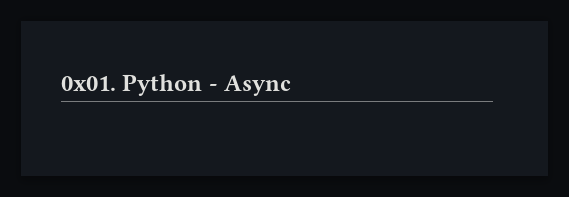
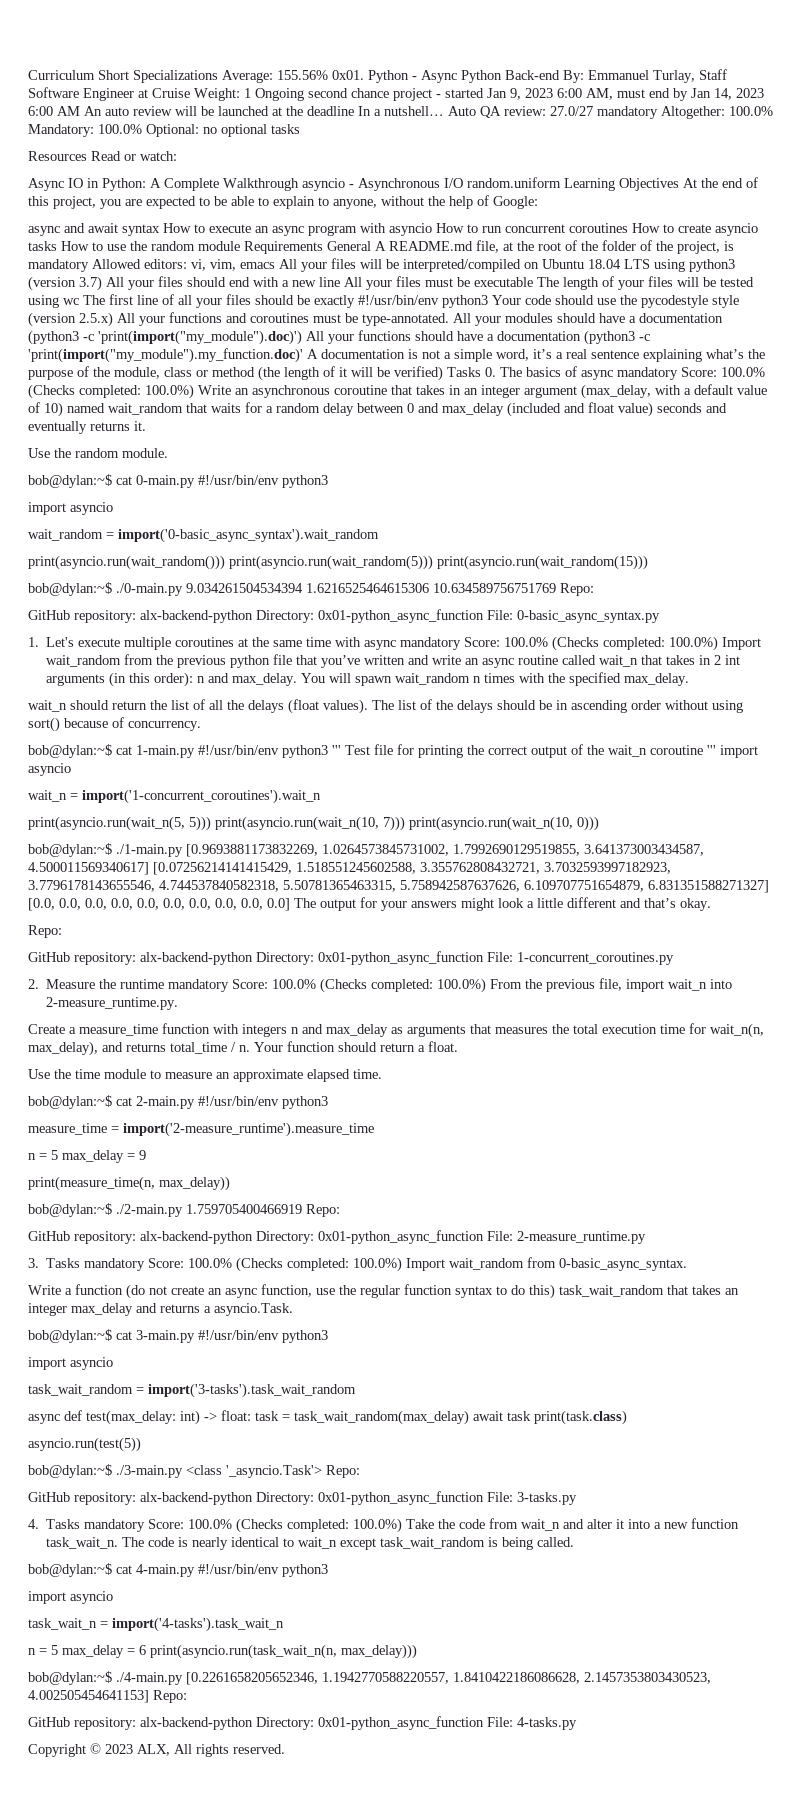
- 0x01. Python - Async
+ Curriculum Short Specializations Average: 155.56% 0x01. Python - Async Python Back-end By: Emmanuel Turlay, Staff Software Engineer at Cruise Weight: 1 Ongoing second chance project - started Jan 9, 2023 6:00 AM, must end by Jan 14, 2023 6:00 AM An auto review will be launched at the deadline In a nutshell… Auto QA review: 27.0/27 mandatory Altogether: 100.0% Mandatory: 100.0% Optional: no optional tasks
+ Resources Read or watch:
+ Async IO in Python: A Complete Walkthrough asyncio - Asynchronous I/O random.uniform Learning Objectives At the end of this project, you are expected to be able to explain to anyone, without the help of Google:
+ async and await syntax How to execute an async program with asyncio How to run concurrent coroutines How to create asyncio tasks How to use the random module Requirements General A README.md file, at the root of the folder of the project, is mandatory Allowed editors: vi, vim, emacs All your files will be interpreted/compiled on Ubuntu 18.04 LTS using python3 (version 3.7) All your files should end with a new line All your files must be executable The length of your files will be tested using wc The first line of all your files should be exactly #!/usr/bin/env python3 Your code should use the pycodestyle style (version 2.5.x) All your functions and coroutines must be type-annotated. All your modules should have a documentation (python3 -c 'print(import("my_module").doc)') All your functions should have a documentation (python3 -c 'print(import("my_module").my_function.doc)' A documentation is not a simple word, it’s a real sentence explaining what’s the purpose of the module, class or method (the length of it will be verified) Tasks 0. The basics of async mandatory Score: 100.0% (Checks completed: 100.0%) Write an asynchronous coroutine that takes in an integer argument (max_delay, with a default value of 10) named wait_random that waits for a random delay between 0 and max_delay (included and float value) seconds and eventually returns it.
+ Use the random module.
+ bob@dylan:~$ cat 0-main.py #!/usr/bin/env python3
+ import asyncio
+ wait_random = import('0-basic_async_syntax').wait_random
+ print(asyncio.run(wait_random())) print(asyncio.run(wait_random(5))) print(asyncio.run(wait_random(15)))
+ bob@dylan:~$ ./0-main.py 9.034261504534394 1.6216525464615306 10.634589756751769 Repo:
+ GitHub repository: alx-backend-python Directory: 0x01-python_async_function File: 0-basic_async_syntax.py
+ 1. Let's execute multiple coroutines at the same time with async mandatory Score: 100.0% (Checks completed: 100.0%) Import wait_random from the previous python file that you’ve written and write an async routine called wait_n that takes in 2 int arguments (in this order): n and max_delay. You will spawn wait_random n times with the specified max_delay.
+ wait_n should return the list of all the delays (float values). The list of the delays should be in ascending order without using sort() because of concurrency.
+ bob@dylan:~$ cat 1-main.py #!/usr/bin/env python3 ''' Test file for printing the correct output of the wait_n coroutine ''' import asyncio
+ wait_n = import('1-concurrent_coroutines').wait_n
+ print(asyncio.run(wait_n(5, 5))) print(asyncio.run(wait_n(10, 7))) print(asyncio.run(wait_n(10, 0)))
+ bob@dylan:~$ ./1-main.py [0.9693881173832269, 1.0264573845731002, 1.7992690129519855, 3.641373003434587, 4.500011569340617] [0.07256214141415429, 1.518551245602588, 3.355762808432721, 3.7032593997182923, 3.7796178143655546, 4.744537840582318, 5.50781365463315, 5.758942587637626, 6.109707751654879, 6.831351588271327] [0.0, 0.0, 0.0, 0.0, 0.0, 0.0, 0.0, 0.0, 0.0, 0.0] The output for your answers might look a little different and that’s okay.
+ Repo:
+ GitHub repository: alx-backend-python Directory: 0x01-python_async_function File: 1-concurrent_coroutines.py
+ 2. Measure the runtime mandatory Score: 100.0% (Checks completed: 100.0%) From the previous file, import wait_n into 2-measure_runtime.py.
+ Create a measure_time function with integers n and max_delay as arguments that measures the total execution time for wait_n(n, max_delay), and returns total_time / n. Your function should return a float.
+ Use the time module to measure an approximate elapsed time.
+ bob@dylan:~$ cat 2-main.py #!/usr/bin/env python3
+ measure_time = import('2-measure_runtime').measure_time
+ n = 5 max_delay = 9
+ print(measure_time(n, max_delay))
+ bob@dylan:~$ ./2-main.py 1.759705400466919 Repo:
+ GitHub repository: alx-backend-python Directory: 0x01-python_async_function File: 2-measure_runtime.py
+ 3. Tasks mandatory Score: 100.0% (Checks completed: 100.0%) Import wait_random from 0-basic_async_syntax.
+ Write a function (do not create an async function, use the regular function syntax to do this) task_wait_random that takes an integer max_delay and returns a asyncio.Task.
+ bob@dylan:~$ cat 3-main.py #!/usr/bin/env python3
+ import asyncio
+ task_wait_random = import('3-tasks').task_wait_random
+ async def test(max_delay: int) -> float: task = task_wait_random(max_delay) await task print(task.class)
+ asyncio.run(test(5))
+ bob@dylan:~$ ./3-main.py <class '_asyncio.Task'> Repo:
+ GitHub repository: alx-backend-python Directory: 0x01-python_async_function File: 3-tasks.py
+ 4. Tasks mandatory Score: 100.0% (Checks completed: 100.0%) Take the code from wait_n and alter it into a new function task_wait_n. The code is nearly identical to wait_n except task_wait_random is being called.
+ bob@dylan:~$ cat 4-main.py #!/usr/bin/env python3
+ import asyncio
+ task_wait_n = import('4-tasks').task_wait_n
+ n = 5 max_delay = 6 print(asyncio.run(task_wait_n(n, max_delay)))
+ bob@dylan:~$ ./4-main.py [0.2261658205652346, 1.1942770588220557, 1.8410422186086628, 2.1457353803430523, 4.002505454641153] Repo:
+ GitHub repository: alx-backend-python Directory: 0x01-python_async_function File: 4-tasks.py
+ Copyright © 2023 ALX, All rights reserved.

